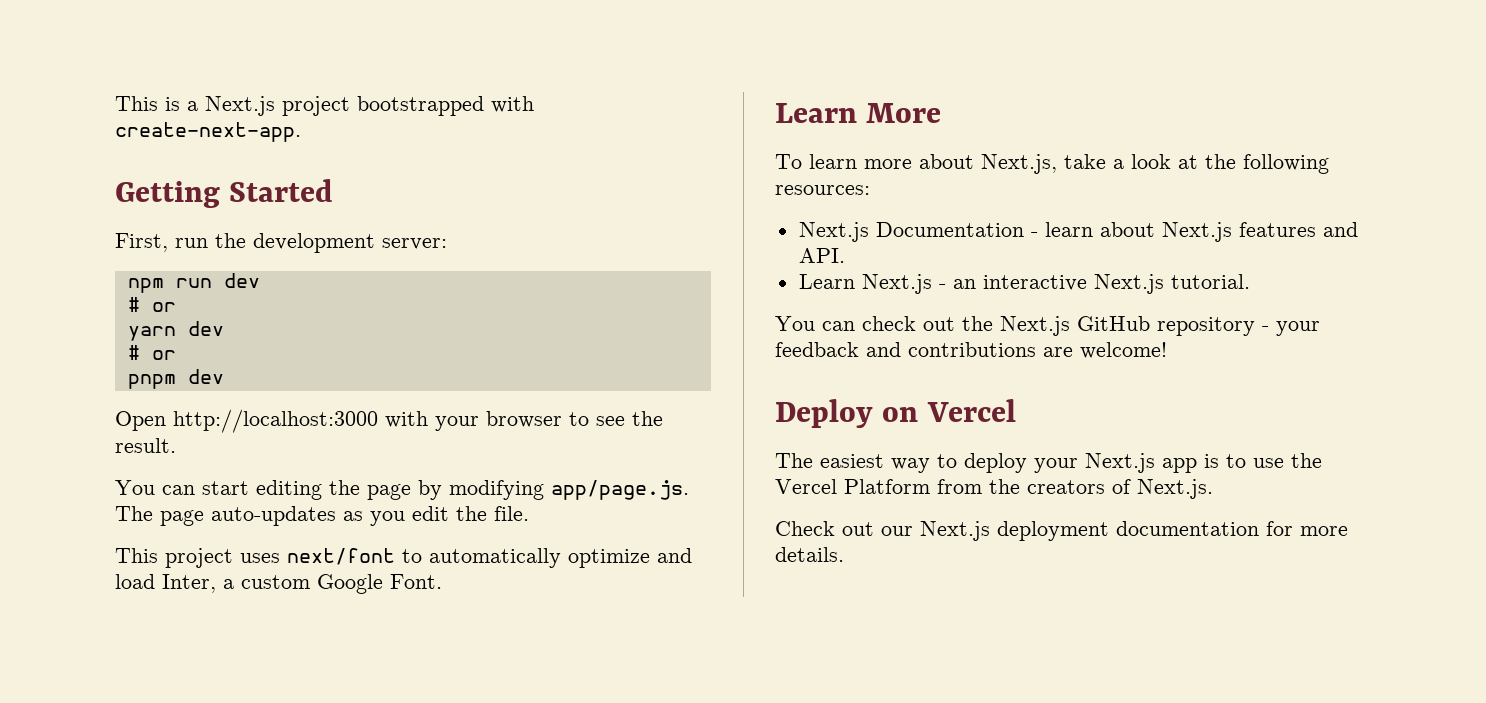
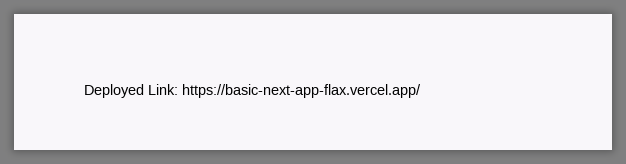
- This is a Next.js project bootstrapped with create-next-app.
- Getting Started
- First, run the development server:
- npm run dev
- # or
- yarn dev
- # or
- pnpm dev
- Open http://localhost:3000 with your browser to see the result.
- You can start editing the page by modifying app/page.js. The page auto-updates as you edit the file.
- This project uses next/font to automatically optimize and load Inter, a custom Google Font.
- Learn More
- To learn more about Next.js, take a look at the following resources:
- Next.js Documentation - learn about Next.js features and API.
- Learn Next.js - an interactive Next.js tutorial.
- You can check out the Next.js GitHub repository - your feedback and contributions are welcome!
- Deploy on Vercel
- The easiest way to deploy your Next.js app is to use the Vercel Platform from the creators of Next.js.
- Check out our Next.js deployment documentation for more details.
+ Deployed Link: https://basic-next-app-flax.vercel.app/

